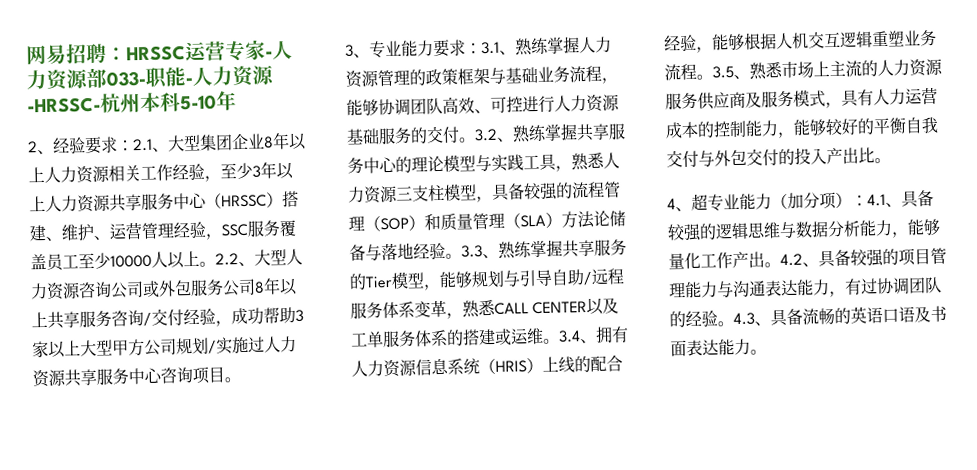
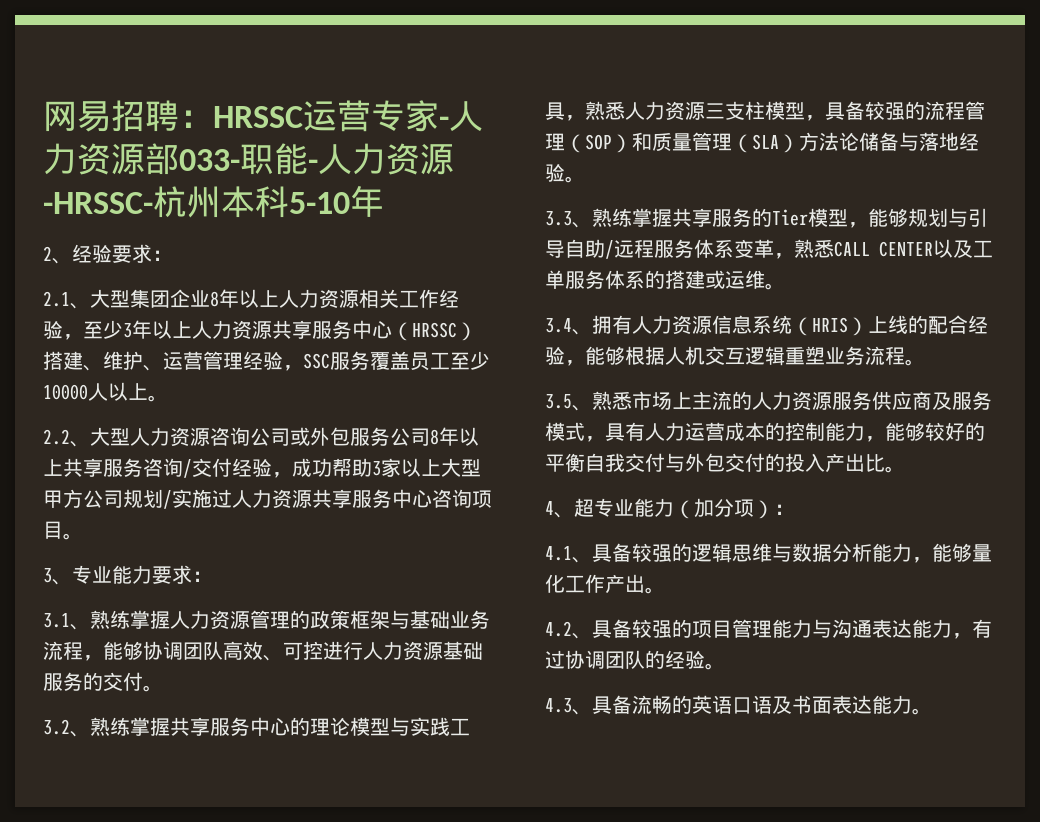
- 2、经验要求：2.1、大型集团企业8年以上人力资源相关工作经验，至少3年以上人力资源共享服务中心（HRSSC）搭建、维护、运营管理经验，SSC服务覆盖员工至少10000人以上。2.2、大型人力资源咨询公司或外包服务公司8年以上共享服务咨询/交付经验，成功帮助3家以上大型甲方公司规划/实施过人力资源共享服务中心咨询项目。
+ 2、经验要求：
+ 2.1、大型集团企业8年以上人力资源相关工作经验，至少3年以上人力资源共享服务中心（HRSSC）搭建、维护、运营管理经验，SSC服务覆盖员工至少10000人以上。
+ 2.2、大型人力资源咨询公司或外包服务公司8年以上共享服务咨询/交付经验，成功帮助3家以上大型甲方公司规划/实施过人力资源共享服务中心咨询项目。
- 3、专业能力要求：3.1、熟练掌握人力资源管理的政策框架与基础业务流程，能够协调团队高效、可控进行人力资源基础服务的交付。3.2、熟练掌握共享服务中心的理论模型与实践工具，熟悉人力资源三支柱模型，具备较强的流程管理（SOP）和质量管理（SLA）方法论储备与落地经验。3.3、熟练掌握共享服务的Tier模型，能够规划与引导自助/远程服务体系变革，熟悉CALL CENTER以及工单服务体系的搭建或运维。3.4、拥有人力资源信息系统（HRIS）上线的配合经验，能够根据人机交互逻辑重塑业务流程。3.5、熟悉市场上主流的人力资源服务供应商及服务模式，具有人力运营成本的控制能力，能够较好的平衡自我交付与外包交付的投入产出比。
+ 3、专业能力要求：
+ 3.1、熟练掌握人力资源管理的政策框架与基础业务流程，能够协调团队高效、可控进行人力资源基础服务的交付。
+ 3.2、熟练掌握共享服务中心的理论模型与实践工具，熟悉人力资源三支柱模型，具备较强的流程管理（SOP）和质量管理（SLA）方法论储备与落地经验。
+ 3.3、熟练掌握共享服务的Tier模型，能够规划与引导自助/远程服务体系变革，熟悉CALL CENTER以及工单服务体系的搭建或运维。
+ 3.4、拥有人力资源信息系统（HRIS）上线的配合经验，能够根据人机交互逻辑重塑业务流程。
+ 3.5、熟悉市场上主流的人力资源服务供应商及服务模式，具有人力运营成本的控制能力，能够较好的平衡自我交付与外包交付的投入产出比。
- 4、超专业能力（加分项）：4.1、具备较强的逻辑思维与数据分析能力，能够量化工作产出。4.2、具备较强的项目管理能力与沟通表达能力，有过协调团队的经验。4.3、具备流畅的英语口语及书面表达能力。
+ 4、超专业能力（加分项）：
+ 4.1、具备较强的逻辑思维与数据分析能力，能够量化工作产出。
+ 4.2、具备较强的项目管理能力与沟通表达能力，有过协调团队的经验。
+ 4.3、具备流畅的英语口语及书面表达能力。

